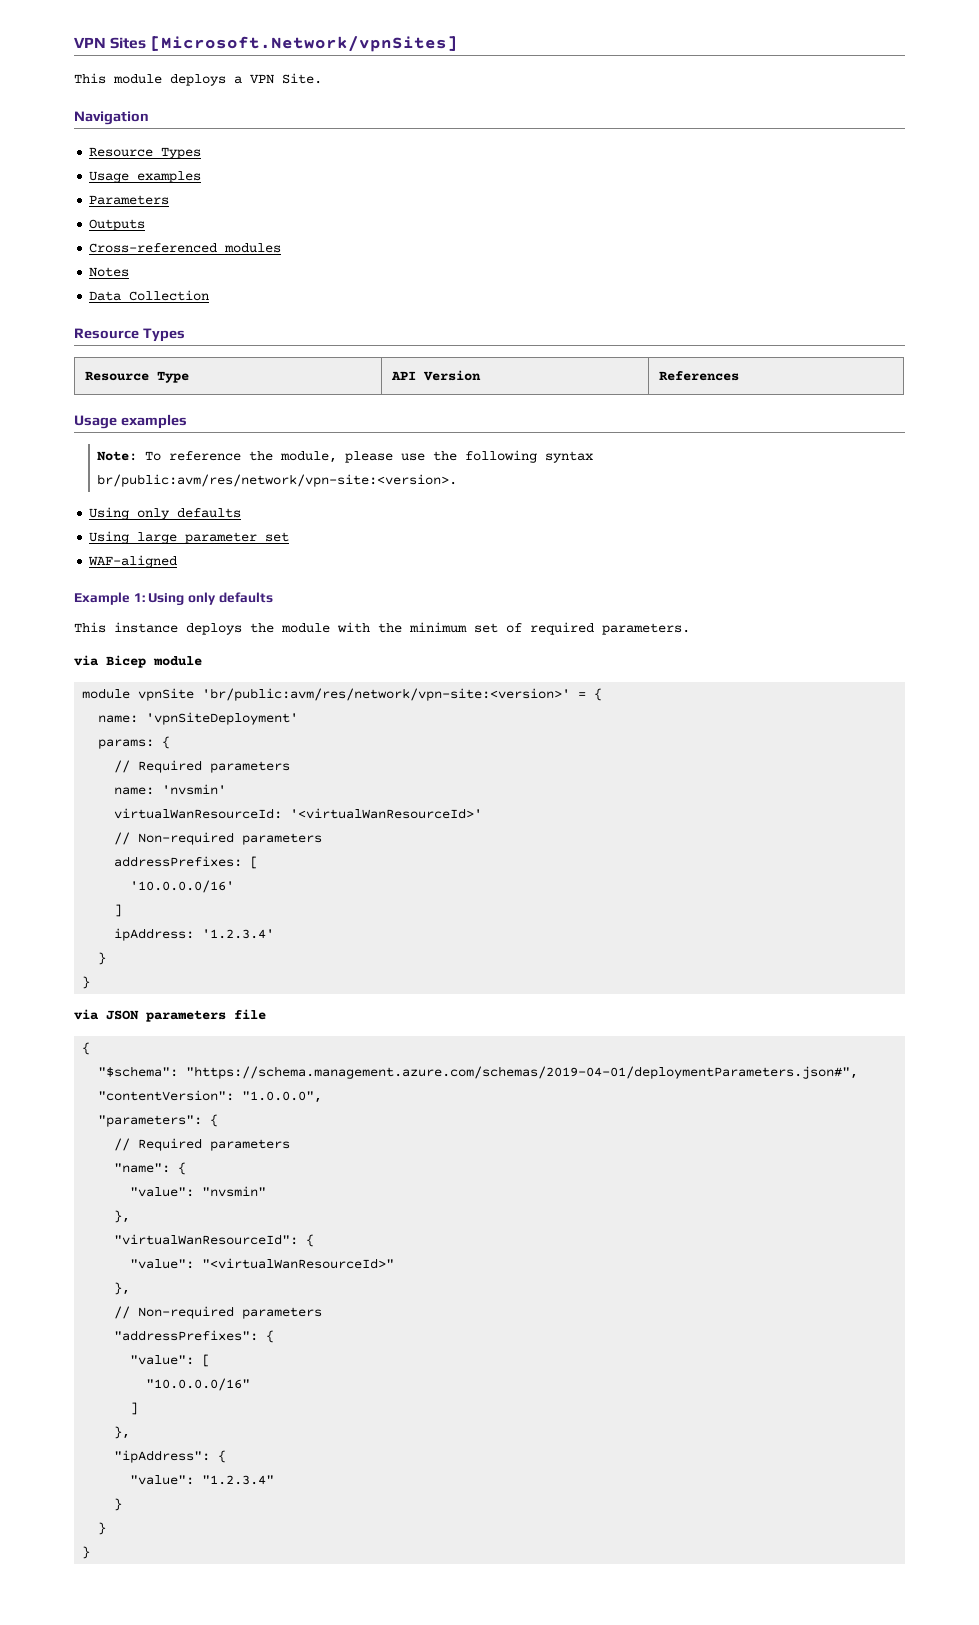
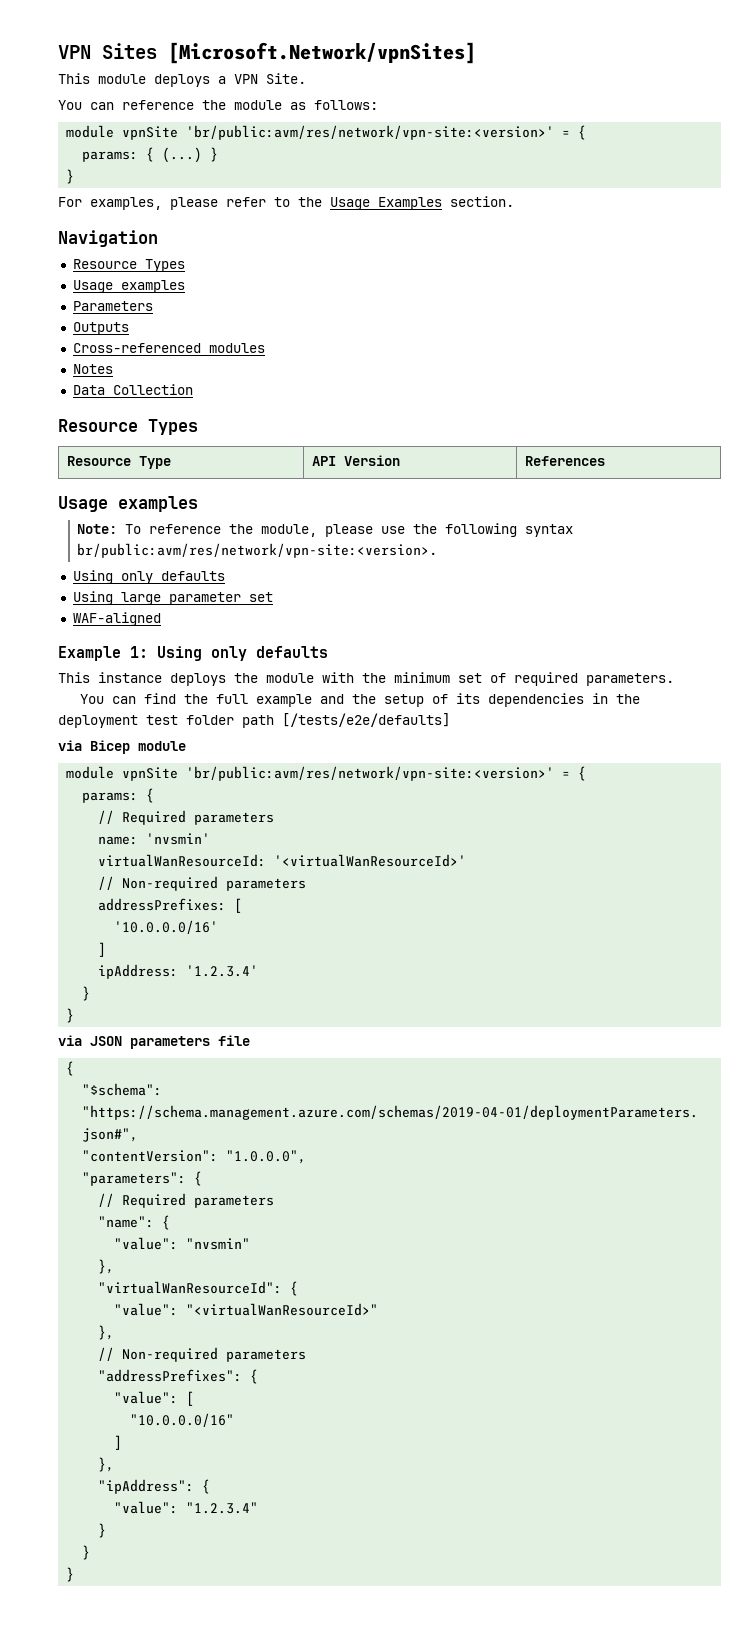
+ You can reference the module as follows:
+ module vpnSite 'br/public:avm/res/network/vpn-site:<version>' = {
+ params: { (...) }
+ }
+ For examples, please refer to the Usage Examples section.
+ You can find the full example and the setup of its dependencies in the deployment test folder path [/tests/e2e/defaults]
- name: 'vpnSiteDeployment'

